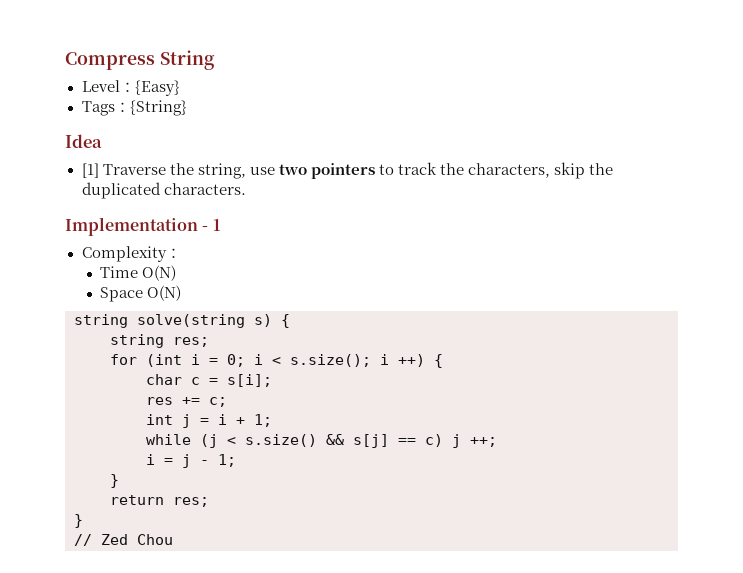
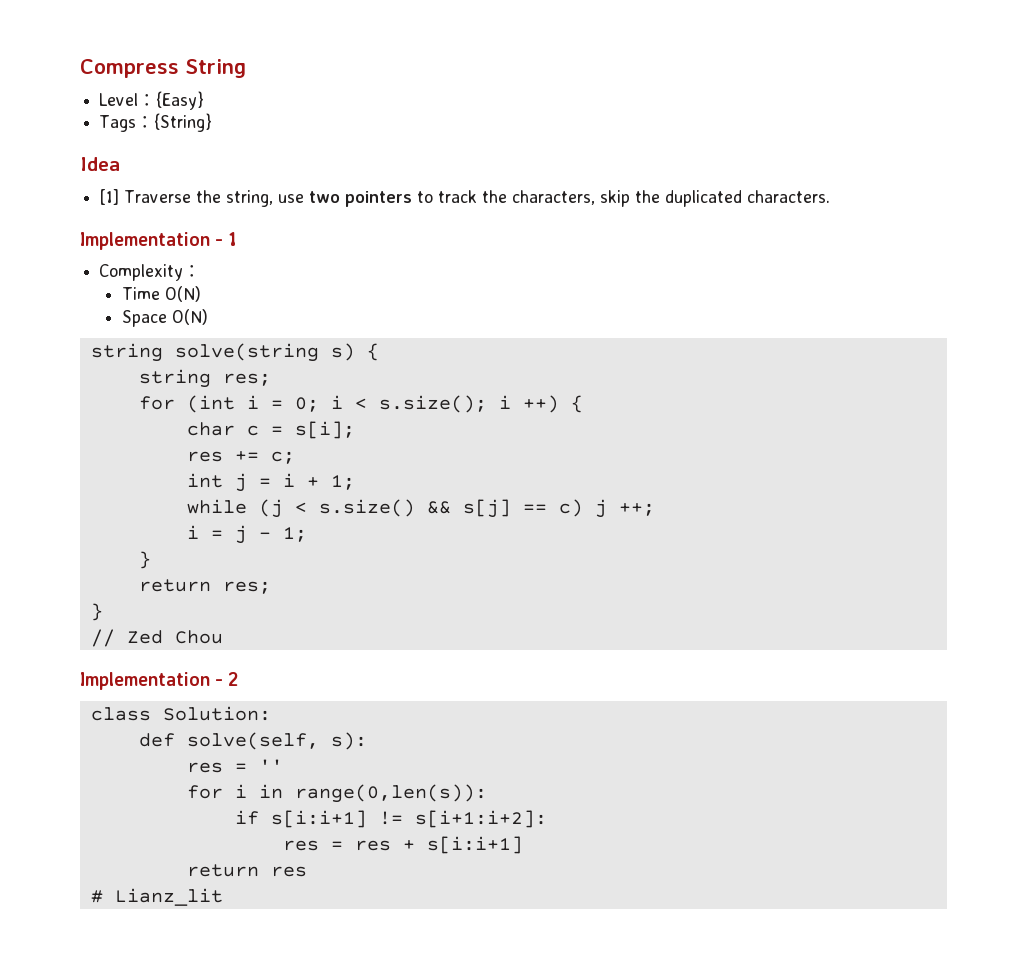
+ Implementation - 2
+ class Solution:
+ def solve(self, s):
+ res = ''
+ for i in range(0,len(s)):
+ if s[i:i+1] != s[i+1:i+2]:
+ res = res + s[i:i+1]
+ return res
+ # Lianz_lit

